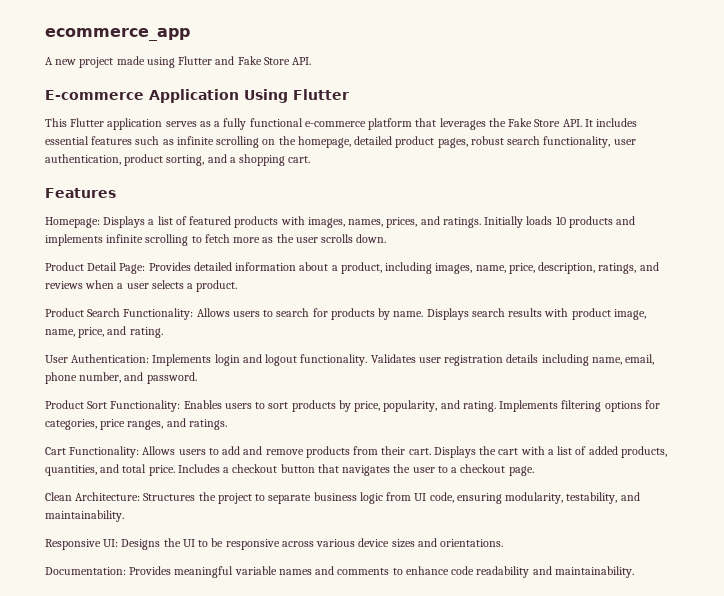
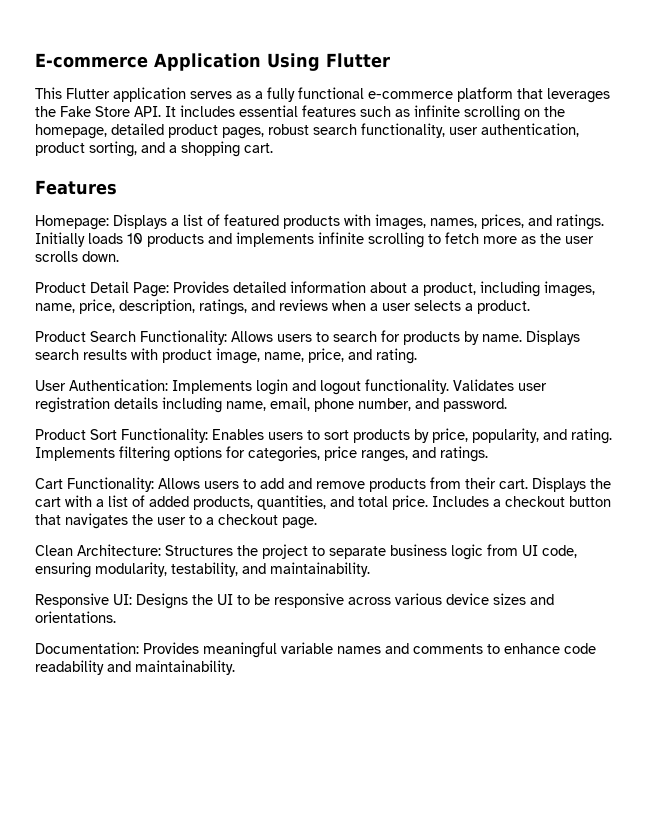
- ecommerce_app
- A new project made using Flutter and Fake Store API.

